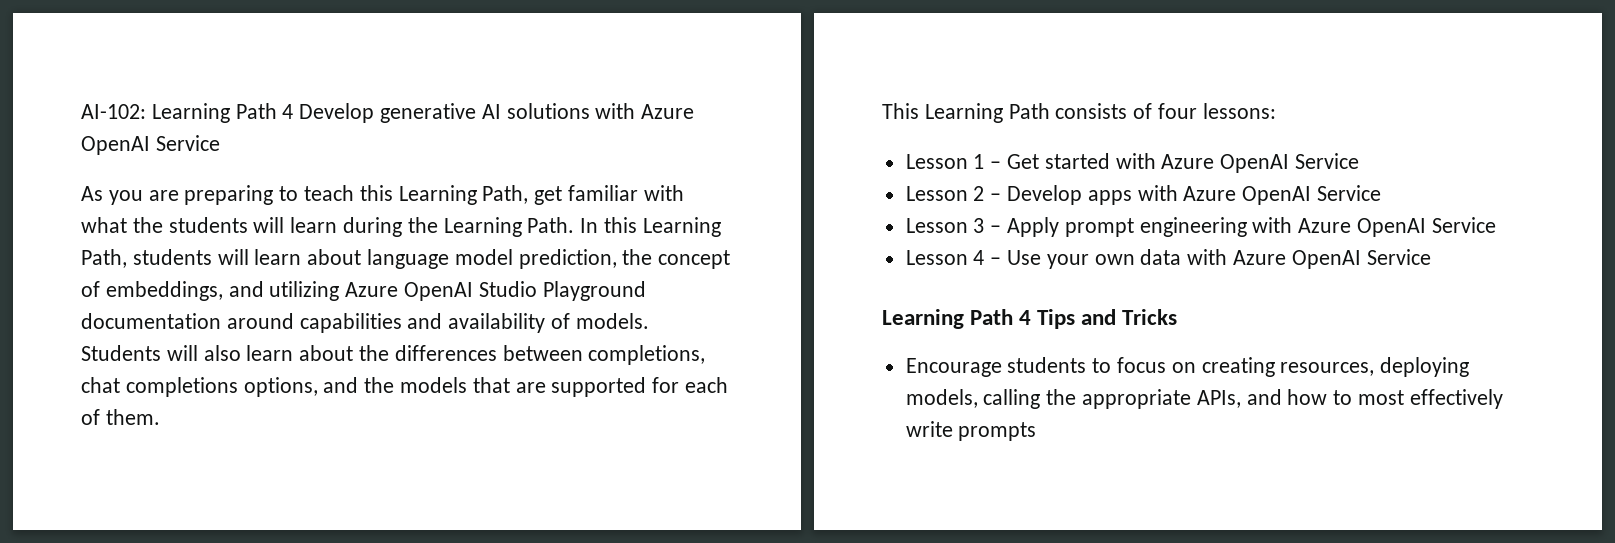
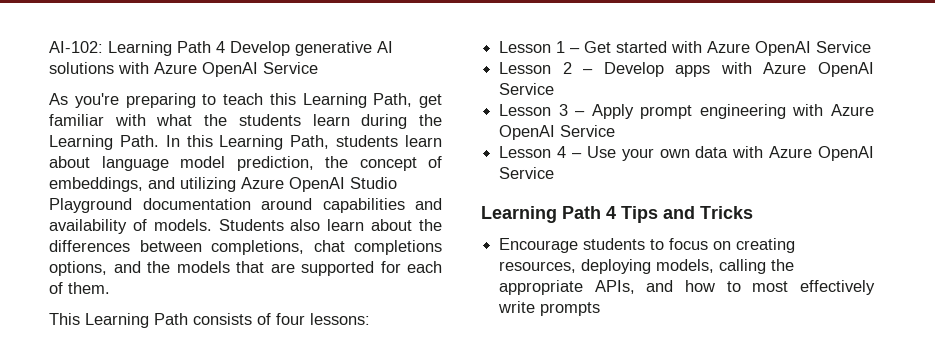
- As you are preparing to teach this Learning Path, get familiar with what the students will learn during the Learning Path.
+ As you're preparing to teach this Learning Path, get familiar with what the students learn during the Learning Path.
- In this Learning Path, students will learn about language model prediction, the concept of embeddings, and utilizing Azure OpenAI Studio Playground documentation around capabilities and availability of models.
+ In this Learning Path, students learn about language model prediction, the concept of embeddings, and utilizing Azure OpenAI Studio Playground documentation around capabilities and availability of models.
- Students will also learn about the differences between completions, chat completions options, and the models that are supported for each of them.
+ Students also learn about the differences between completions, chat completions options, and the models that are supported for each of them.

